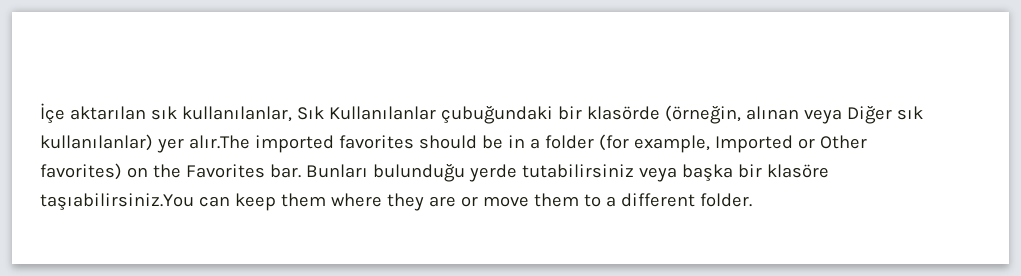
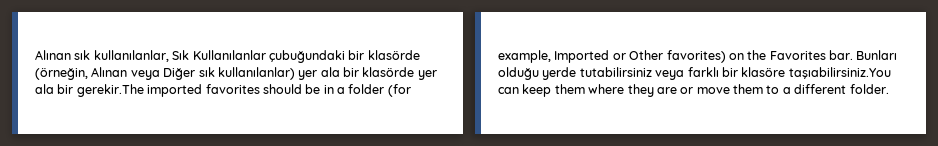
- İçe aktarılan sık kullanılanlar, Sık Kullanılanlar çubuğundaki bir klasörde (örneğin, alınan veya Diğer sık kullanılanlar) yer alır.The imported favorites should be in a folder (for example, Imported or Other favorites) on the Favorites bar.
+ Alınan sık kullanılanlar, Sık Kullanılanlar çubuğundaki bir klasörde (örneğin, Alınan veya Diğer sık kullanılanlar) yer ala bir klasörde yer ala bir gerekir.The imported favorites should be in a folder (for example, Imported or Other favorites) on the Favorites bar.
- Bunları bulunduğu yerde tutabilirsiniz veya başka bir klasöre taşıabilirsiniz.You can keep them where they are or move them to a different folder.
+ Bunları olduğu yerde tutabilirsiniz veya farklı bir klasöre taşıabilirsiniz.You can keep them where they are or move them to a different folder.

